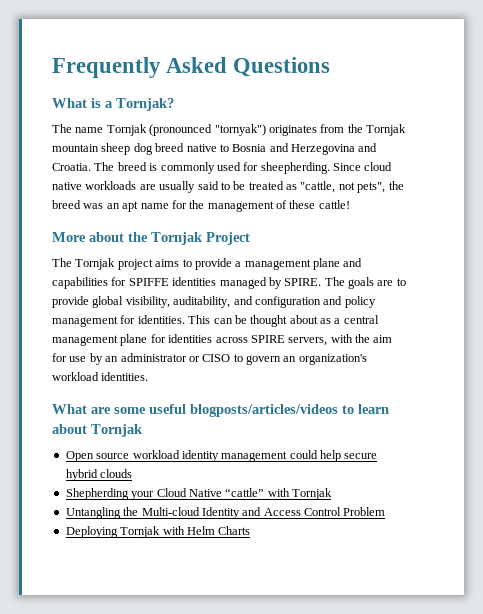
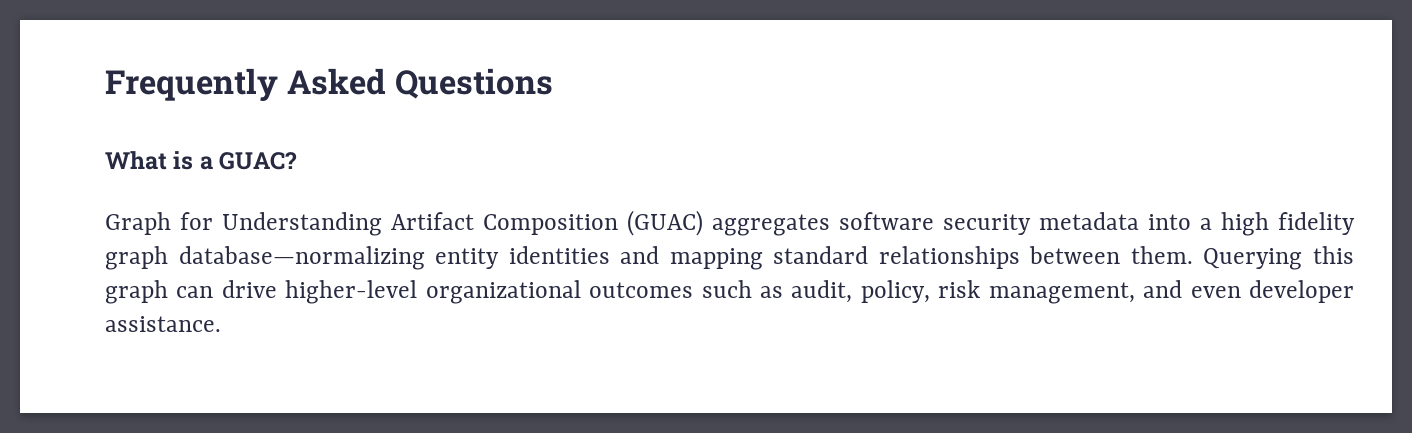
- What is a Tornjak?
- The name Tornjak (pronounced "tornyak") originates from the Tornjak mountain sheep dog breed native to Bosnia and Herzegovina and Croatia. The breed is commonly used for sheepherding. Since cloud native workloads are usually said to be treated as "cattle, not pets", the breed was an apt name for the management of these cattle!
- More about the Tornjak Project
- The Tornjak project aims to provide a management plane and capabilities for SPIFFE identities managed by SPIRE. The goals are to provide global visibility, auditability, and configuration and policy management for identities. This can be thought about as a central management plane for identities across SPIRE servers, with the aim for use by an administrator or CISO to govern an organization's workload identities.
- What are some useful blogposts/articles/videos to learn about Tornjak
- Open source workload identity management could help secure hybrid clouds
- Shepherding your Cloud Native “cattle” with Tornjak
- Untangling the Multi-cloud Identity and Access Control Problem
- Deploying Tornjak with Helm Charts
+ What is a GUAC?
+ Graph for Understanding Artifact Composition (GUAC) aggregates software security metadata into a high fidelity graph database—normalizing entity identities and mapping standard relationships between them. Querying this graph can drive higher-level organizational outcomes such as audit, policy, risk management, and even developer assistance.

